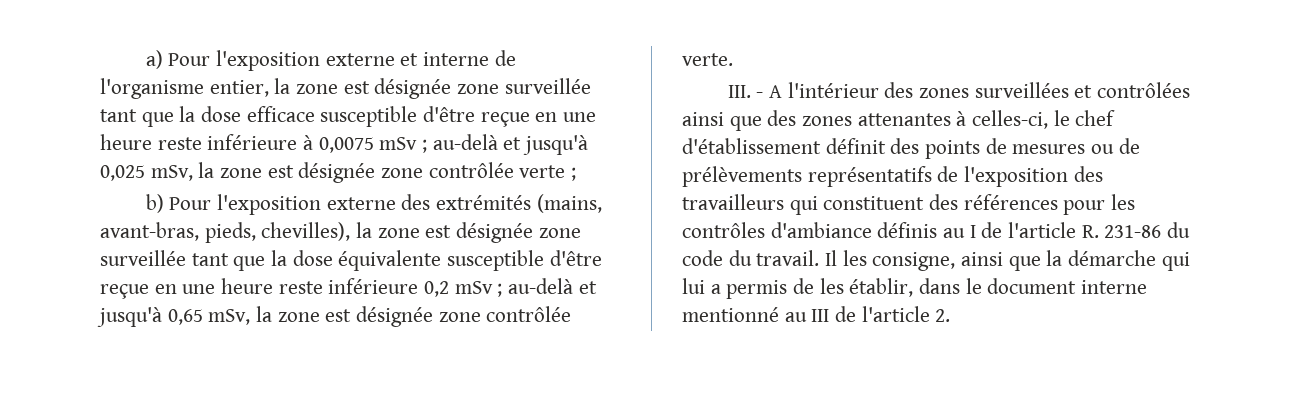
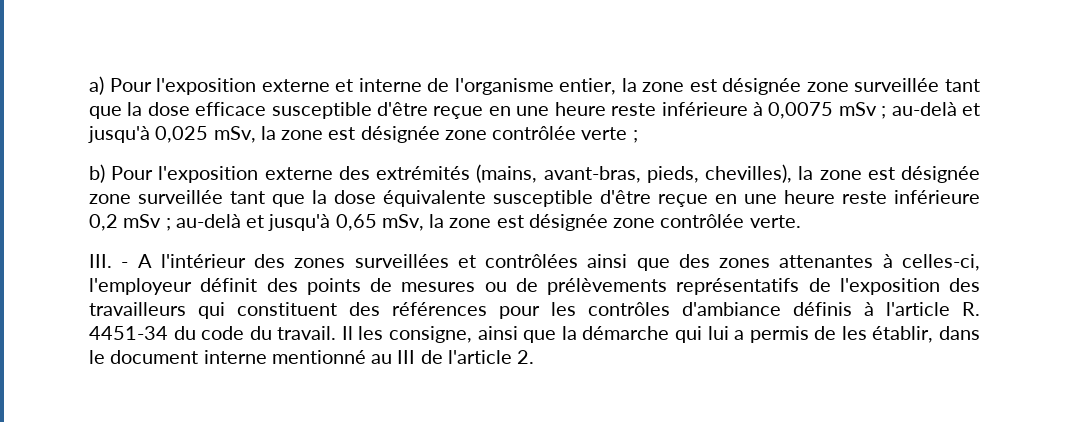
- III. - A l'intérieur des zones surveillées et contrôlées ainsi que des zones attenantes à celles-ci, le chef d'établissement définit des points de mesures ou de prélèvements représentatifs de l'exposition des travailleurs qui constituent des références pour les contrôles d'ambiance définis au I de l'article R. 231-86 du code du travail.
+ III. - A l'intérieur des zones surveillées et contrôlées ainsi que des zones attenantes à celles-ci, l'employeur définit des points de mesures ou de prélèvements représentatifs de l'exposition des travailleurs qui constituent des références pour les contrôles d'ambiance définis à l'article R. 4451-34 du code du travail.

